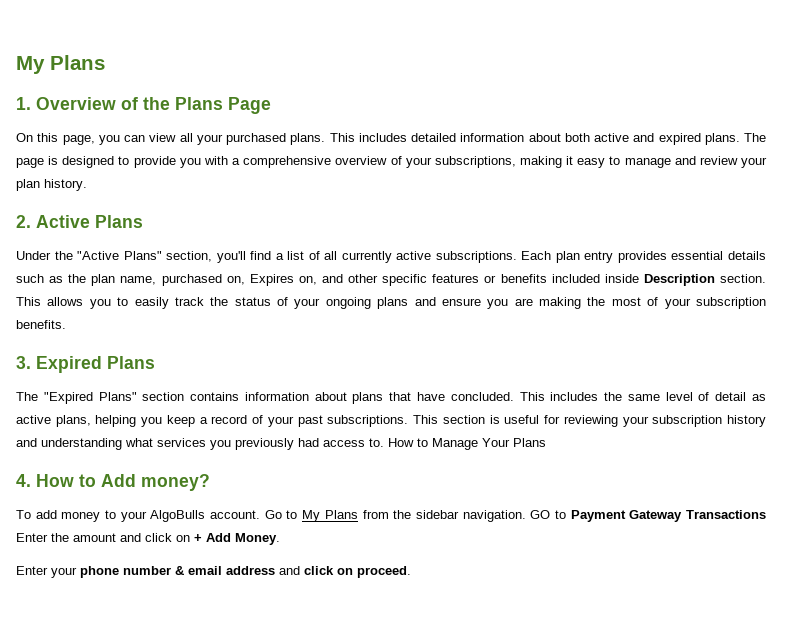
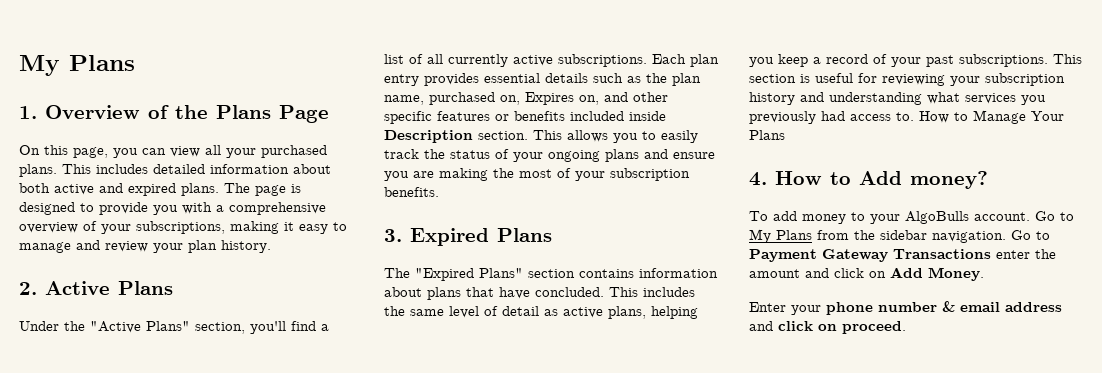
- GO to Payment Gateway Transactions Enter the amount and click on + Add Money.
+ Go to Payment Gateway Transactions enter the amount and click on Add Money.

